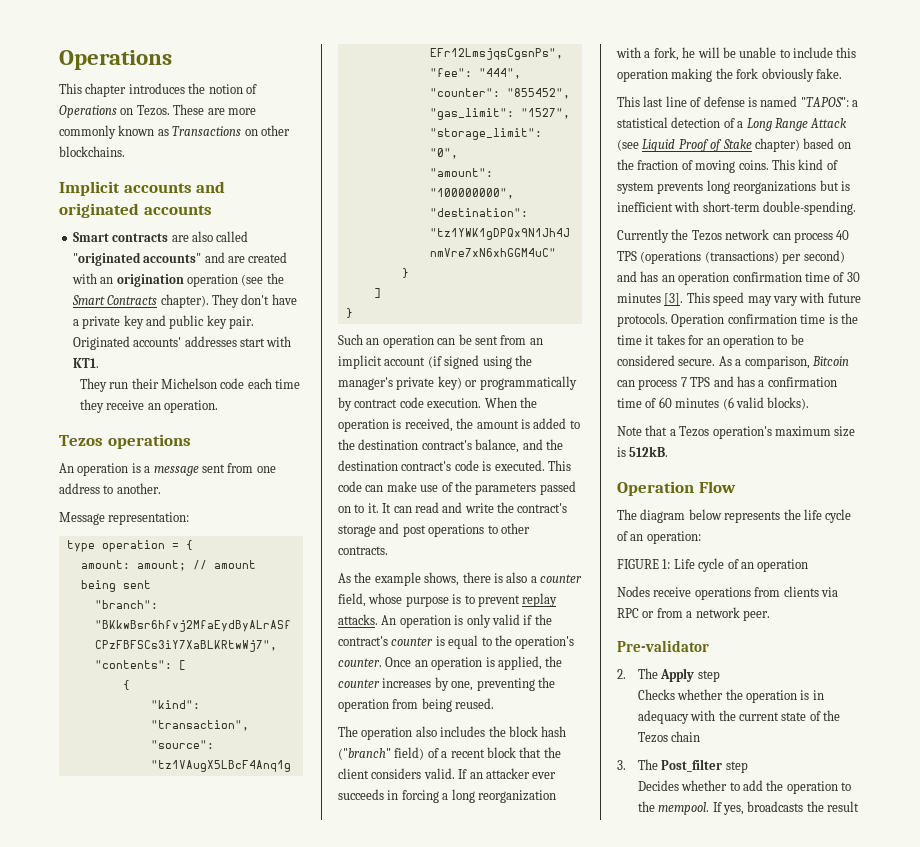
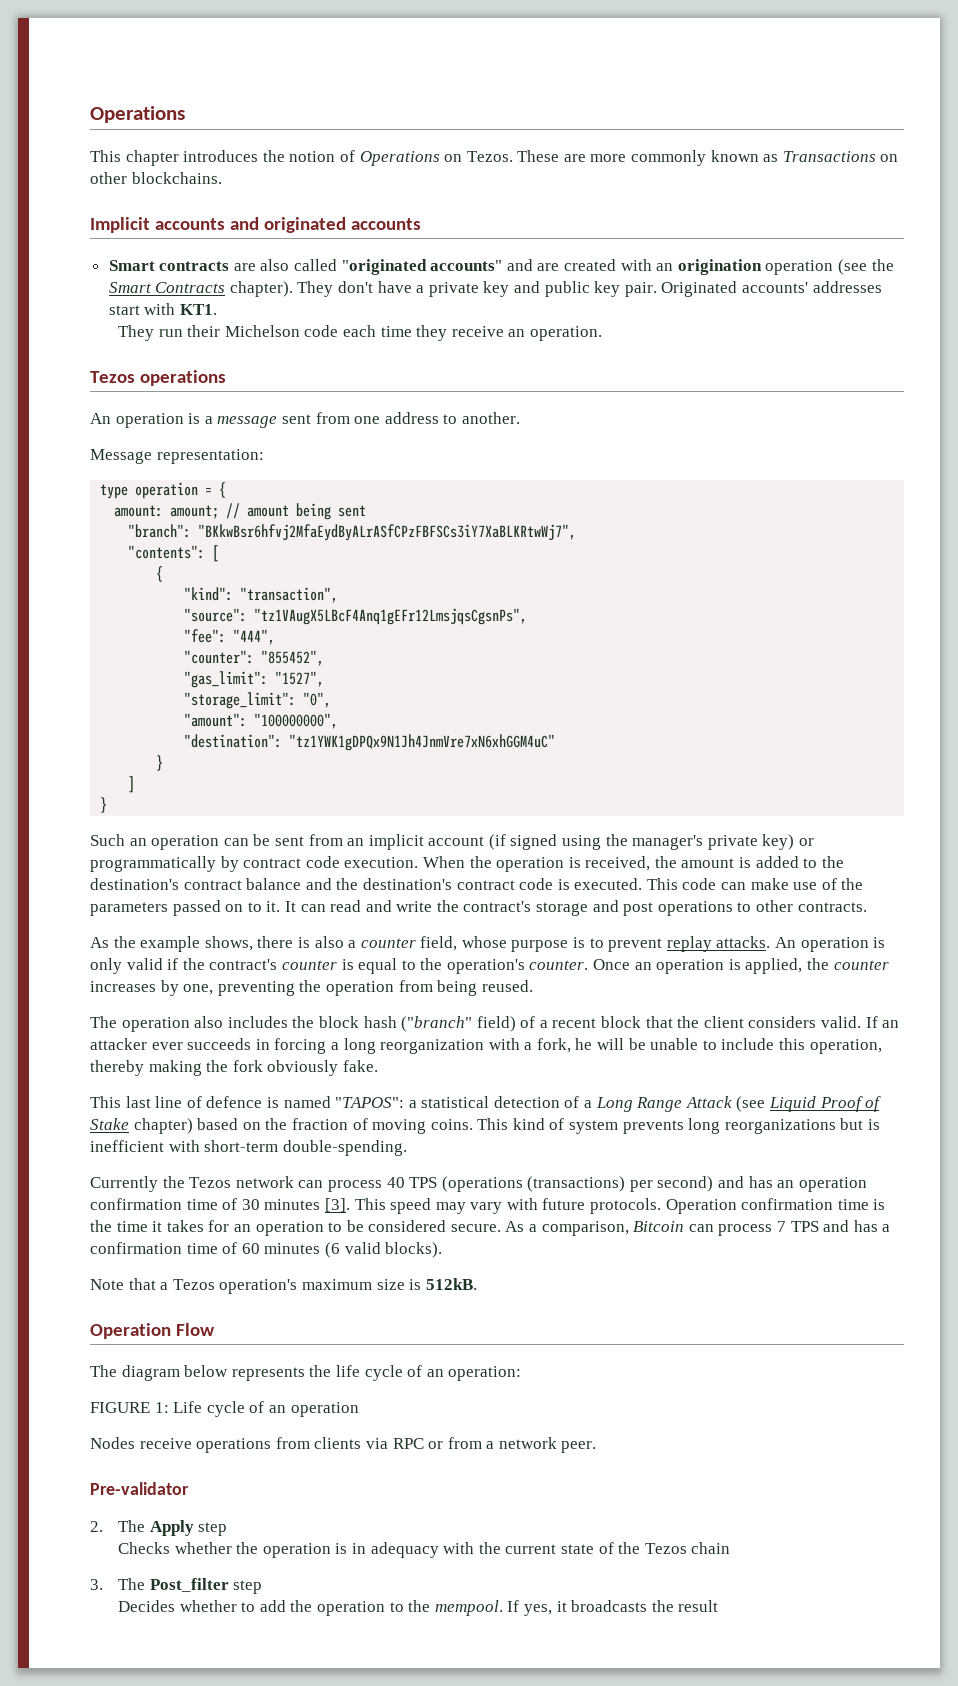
- When the operation is received, the amount is added to the destination contract's balance, and the destination contract's code is executed.
+ When the operation is received, the amount is added to the destination's contract balance and the destination's contract code is executed.
- If an attacker ever succeeds in forcing a long reorganization with a fork, he will be unable to include this operation making the fork obviously fake.
+ If an attacker ever succeeds in forcing a long reorganization with a fork, he will be unable to include this operation, thereby making the fork obviously fake.
- This last line of defense is named "TAPOS": a statistical detection of a Long Range Attack (see Liquid Proof of Stake chapter) based on the fraction of moving coins.
+ This last line of defence is named "TAPOS": a statistical detection of a Long Range Attack (see Liquid Proof of Stake chapter) based on the fraction of moving coins.
- If yes, broadcasts the result
+ If yes, it broadcasts the result

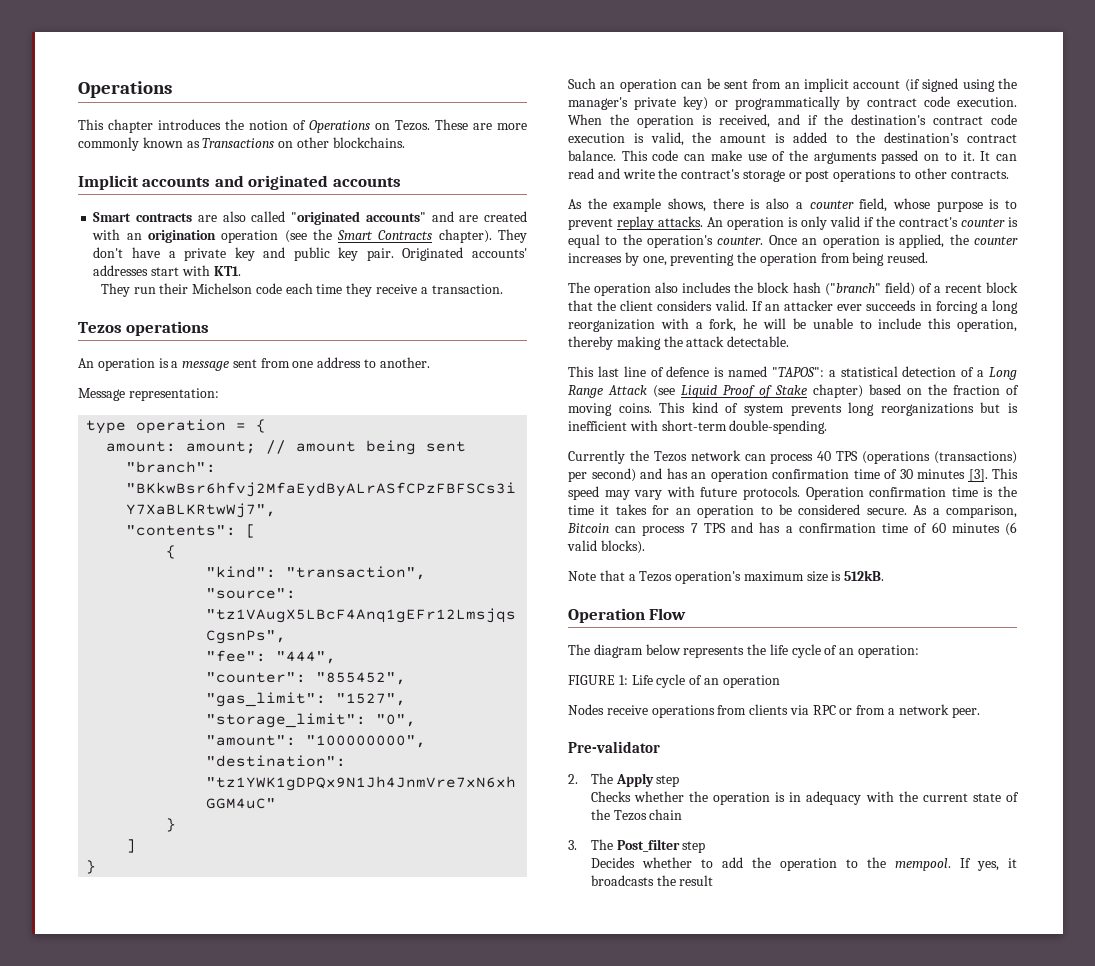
- They run their Michelson code each time they receive an operation.
+ They run their Michelson code each time they receive a transaction.
- When the operation is received, the amount is added to the destination's contract balance and the destination's contract code is executed.
+ When the operation is received, and if the destination's contract code execution is valid, the amount is added to the destination's contract balance.
- This code can make use of the parameters passed on to it.
+ This code can make use of the arguments passed on to it.
- It can read and write the contract's storage and post operations to other contracts.
+ It can read and write the contract's storage or post operations to other contracts.
- If an attacker ever succeeds in forcing a long reorganization with a fork, he will be unable to include this operation, thereby making the fork obviously fake.
+ If an attacker ever succeeds in forcing a long reorganization with a fork, he will be unable to include this operation, thereby making the attack detectable.

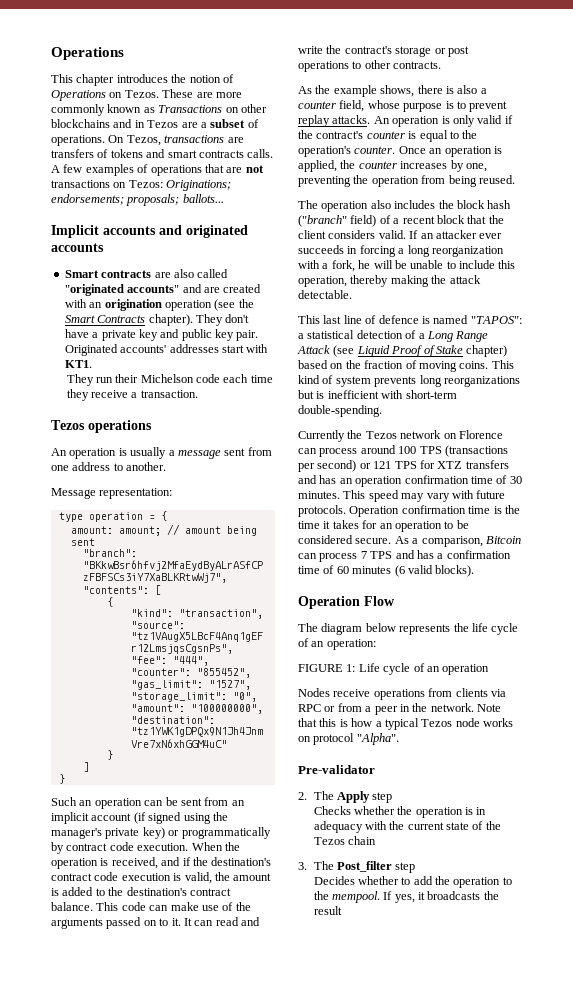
- These are more commonly known as Transactions on other blockchains.
+ These are more commonly known as Transactions on other blockchains and in Tezos are a subset of operations. On Tezos, transactions are transfers of tokens and smart contracts calls. A few examples of operations that are not transactions on Tezos: Originations; endorsements; proposals; ballots...
- An operation is a message sent from one address to another.
+ An operation is usually a message sent from one address to another.
- Currently the Tezos network can process 40 TPS (operations (transactions) per second) and has an operation confirmation time of 30 minutes [3].
+ Currently the Tezos network on Florence can process around 100 TPS (transactions per second) or 121 TPS for XTZ transfers and has an operation confirmation time of 30 minutes.
- Note that a Tezos operation's maximum size is 512kB.
- Nodes receive operations from clients via RPC or from a network peer.
+ Nodes receive operations from clients via RPC or from a peer in the network. Note that this is how a typical Tezos node works on protocol "Alpha".

